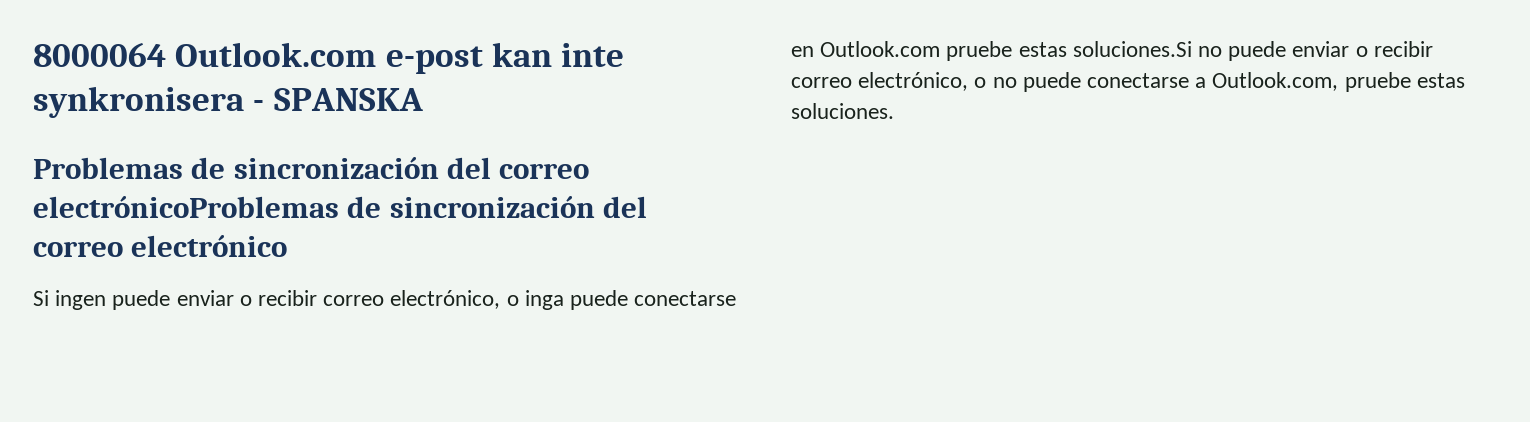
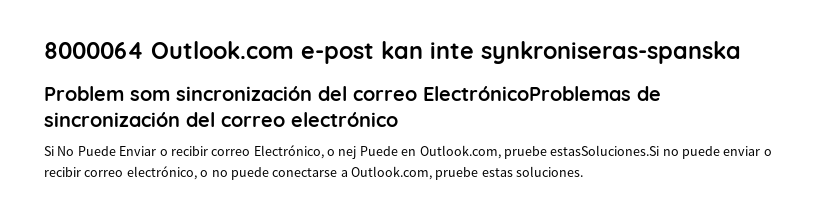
- 8000064 Outlook.com e-post kan inte synkronisera - SPANSKA
- Problemas de sincronización del correo electrónicoProblemas de sincronización del correo electrónico
+ 8000064 Outlook.com e-post kan inte synkroniseras-spanska
+ Problem som sincronización del correo ElectrónicoProblemas de sincronización del correo electrónico
- Si ingen puede enviar o recibir correo electrónico, o inga puede conectarse en Outlook.com pruebe estas soluciones.Si no puede enviar o recibir correo electrónico, o no puede conectarse a Outlook.com, pruebe estas soluciones.
+ Si No Puede Enviar o recibir correo Electrónico, o nej Puede en Outlook.com, pruebe estasSoluciones.Si no puede enviar o recibir correo electrónico, o no puede conectarse a Outlook.com, pruebe estas soluciones.

